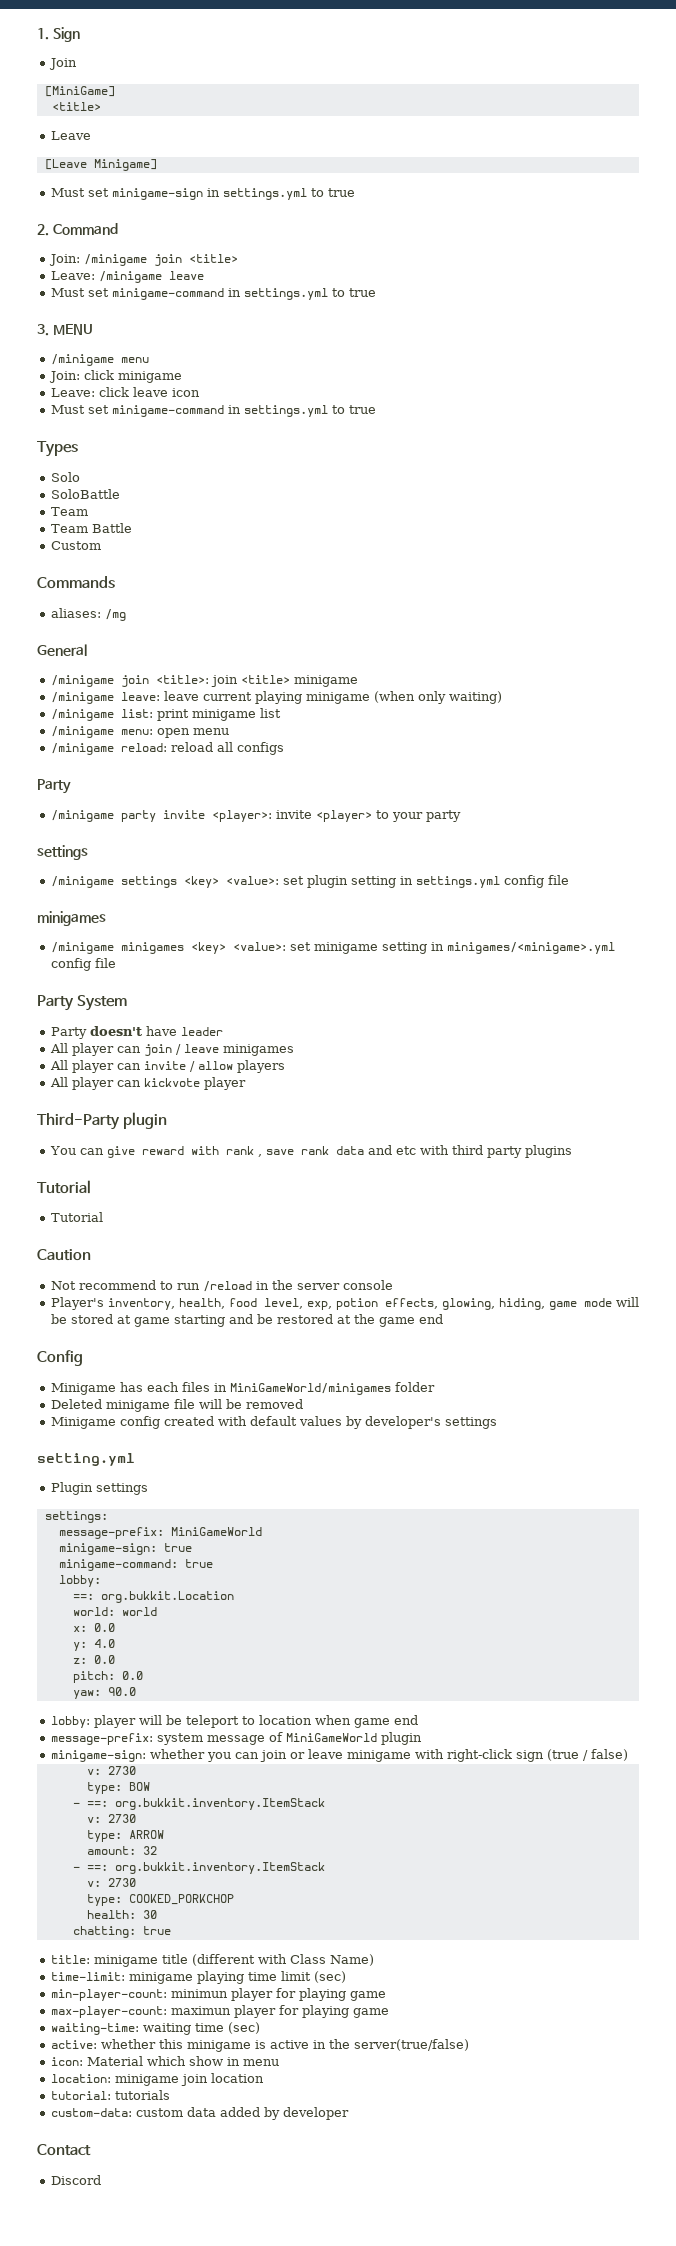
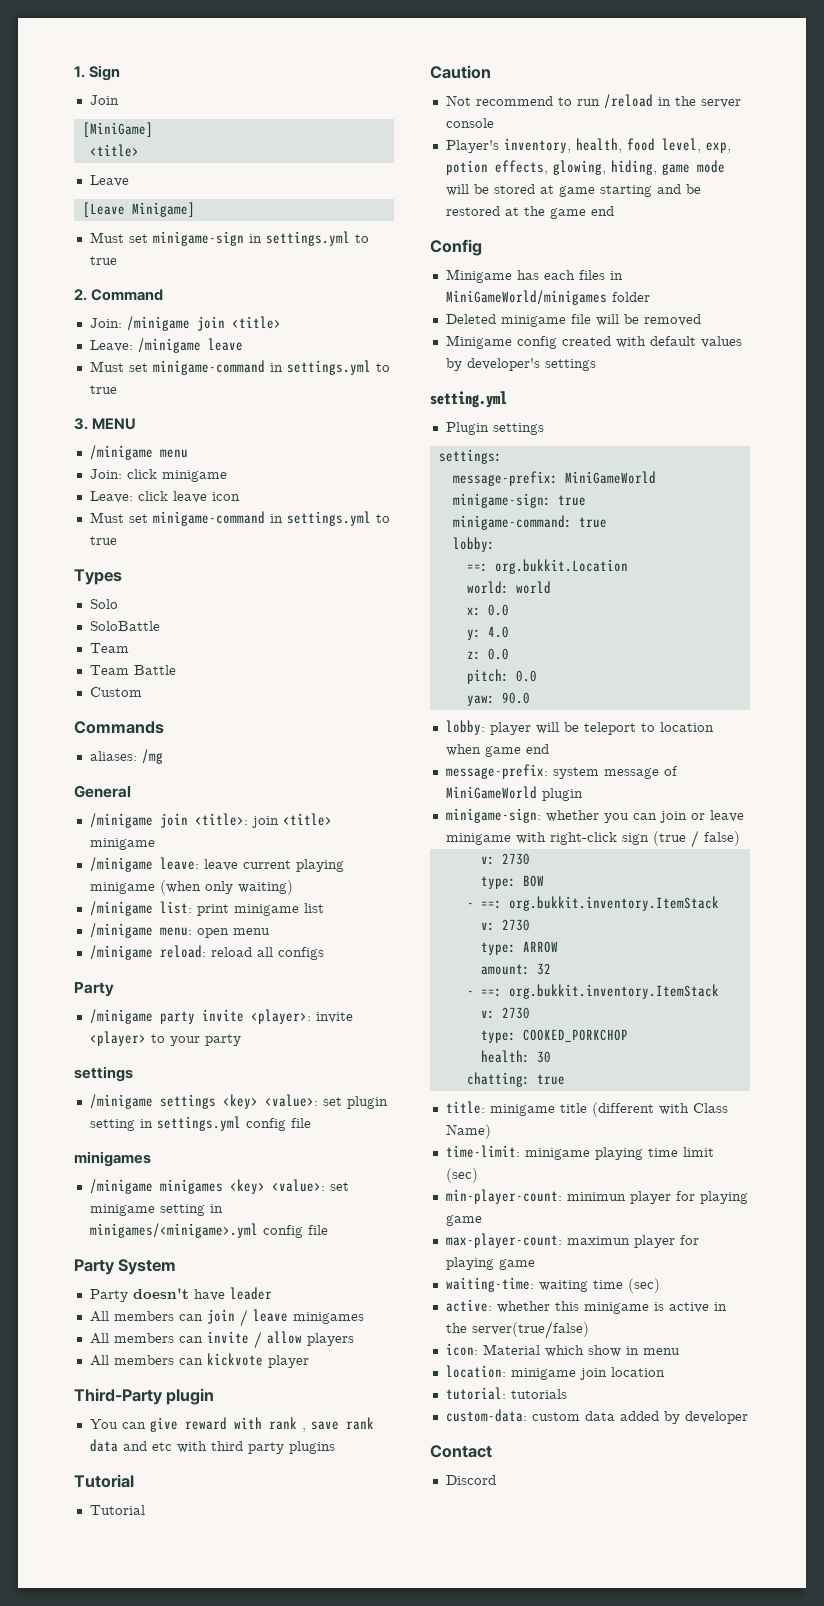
- All player can join / leave minigames
+ All members can join / leave minigames
- All player can invite / allow players
+ All members can invite / allow players
- All player can kickvote player
+ All members can kickvote player

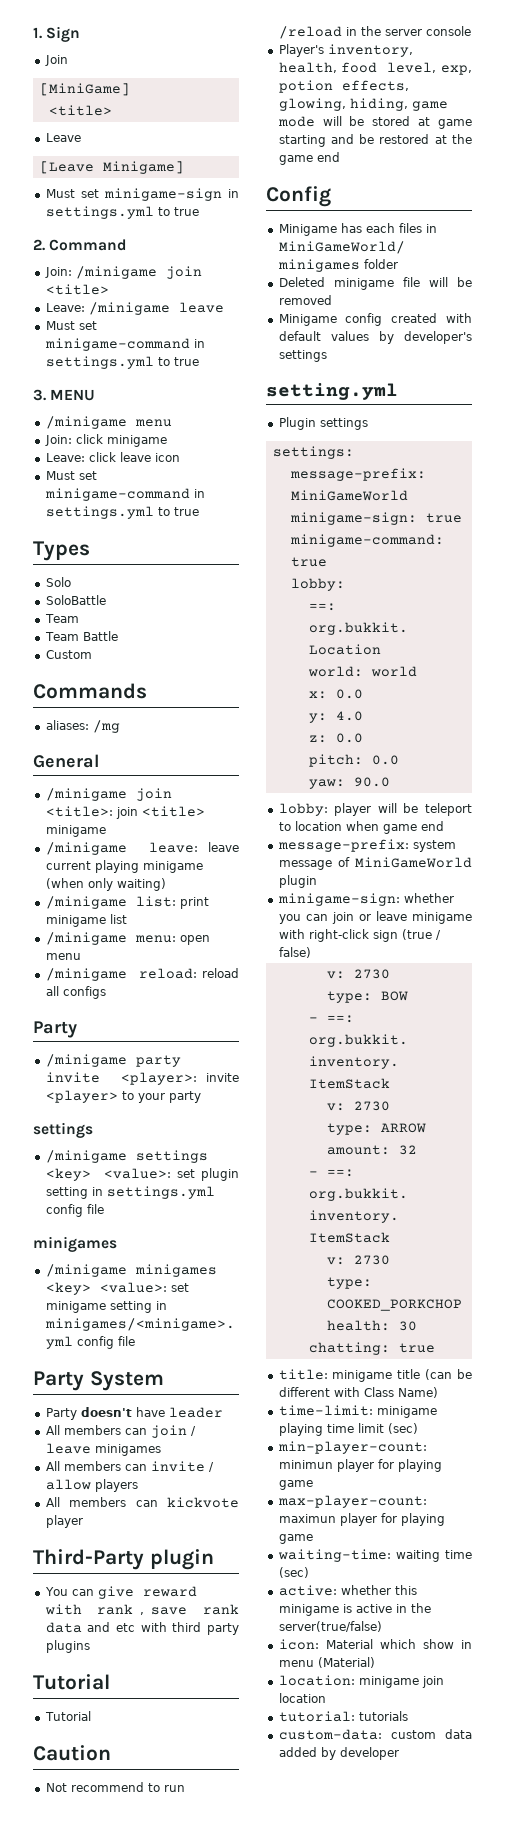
- title: minigame title (different with Class Name)
+ title: minigame title (can be different with Class Name)
- icon: Material which show in menu
+ icon: Material which show in menu (Material)
- Contact
- Discord

